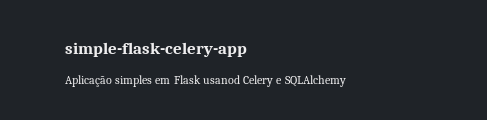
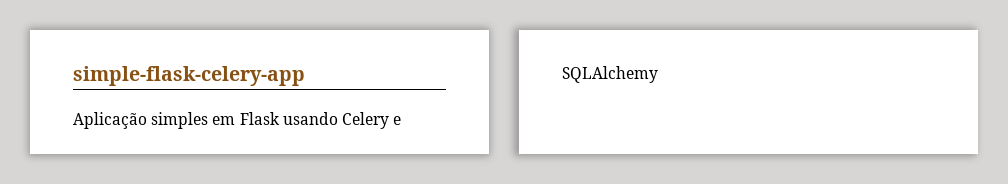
- Aplicação simples em Flask usanod Celery e SQLAlchemy
+ Aplicação simples em Flask usando Celery e SQLAlchemy

